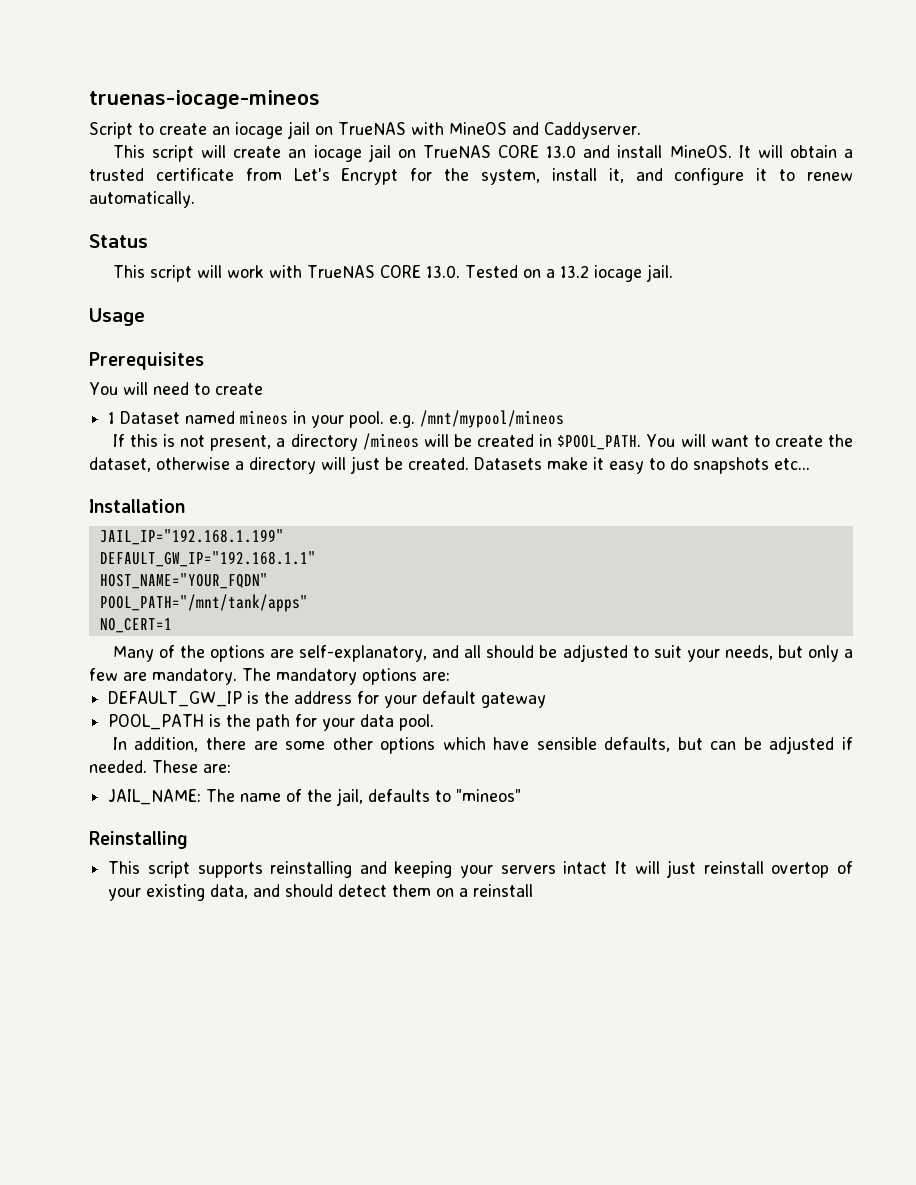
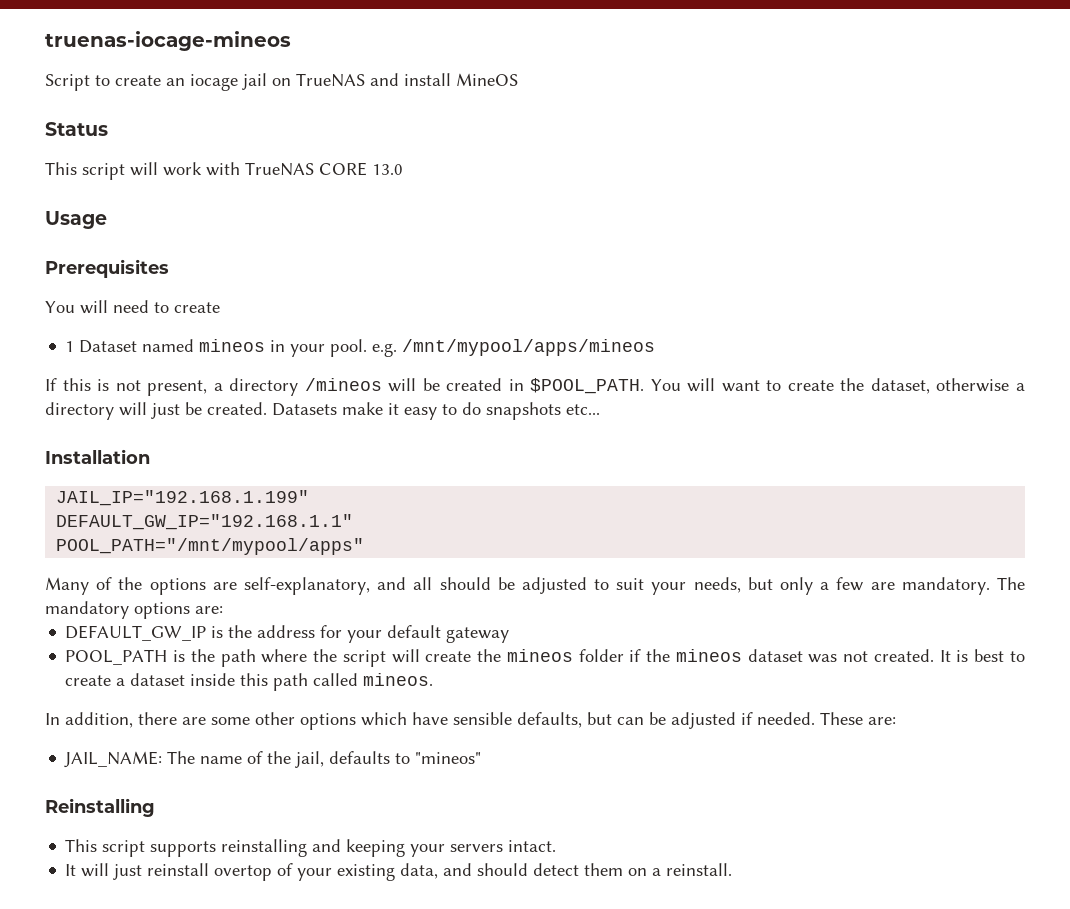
- Script to create an iocage jail on TrueNAS with MineOS and Caddyserver.
- This script will create an iocage jail on TrueNAS CORE 13.0 and install MineOS. It will obtain a trusted certificate from Let's Encrypt for the system, install it, and configure it to renew automatically.
+ Script to create an iocage jail on TrueNAS and install MineOS
- This script will work with TrueNAS CORE 13.0. Tested on a 13.2 iocage jail.
+ This script will work with TrueNAS CORE 13.0
- 1 Dataset named mineos in your pool. e.g. /mnt/mypool/mineos
+ 1 Dataset named mineos in your pool. e.g. /mnt/mypool/apps/mineos
- HOST_NAME="YOUR_FQDN"
- POOL_PATH="/mnt/tank/apps"
- NO_CERT=1
+ POOL_PATH="/mnt/mypool/apps"
- POOL_PATH is the path for your data pool.
+ POOL_PATH is the path where the script will create the mineos folder if the mineos dataset was not created. It is best to create a dataset inside this path called mineos.
- This script supports reinstalling and keeping your servers intact It will just reinstall overtop of your existing data, and should detect them on a reinstall
+ This script supports reinstalling and keeping your servers intact.
+ It will just reinstall overtop of your existing data, and should detect them on a reinstall.

